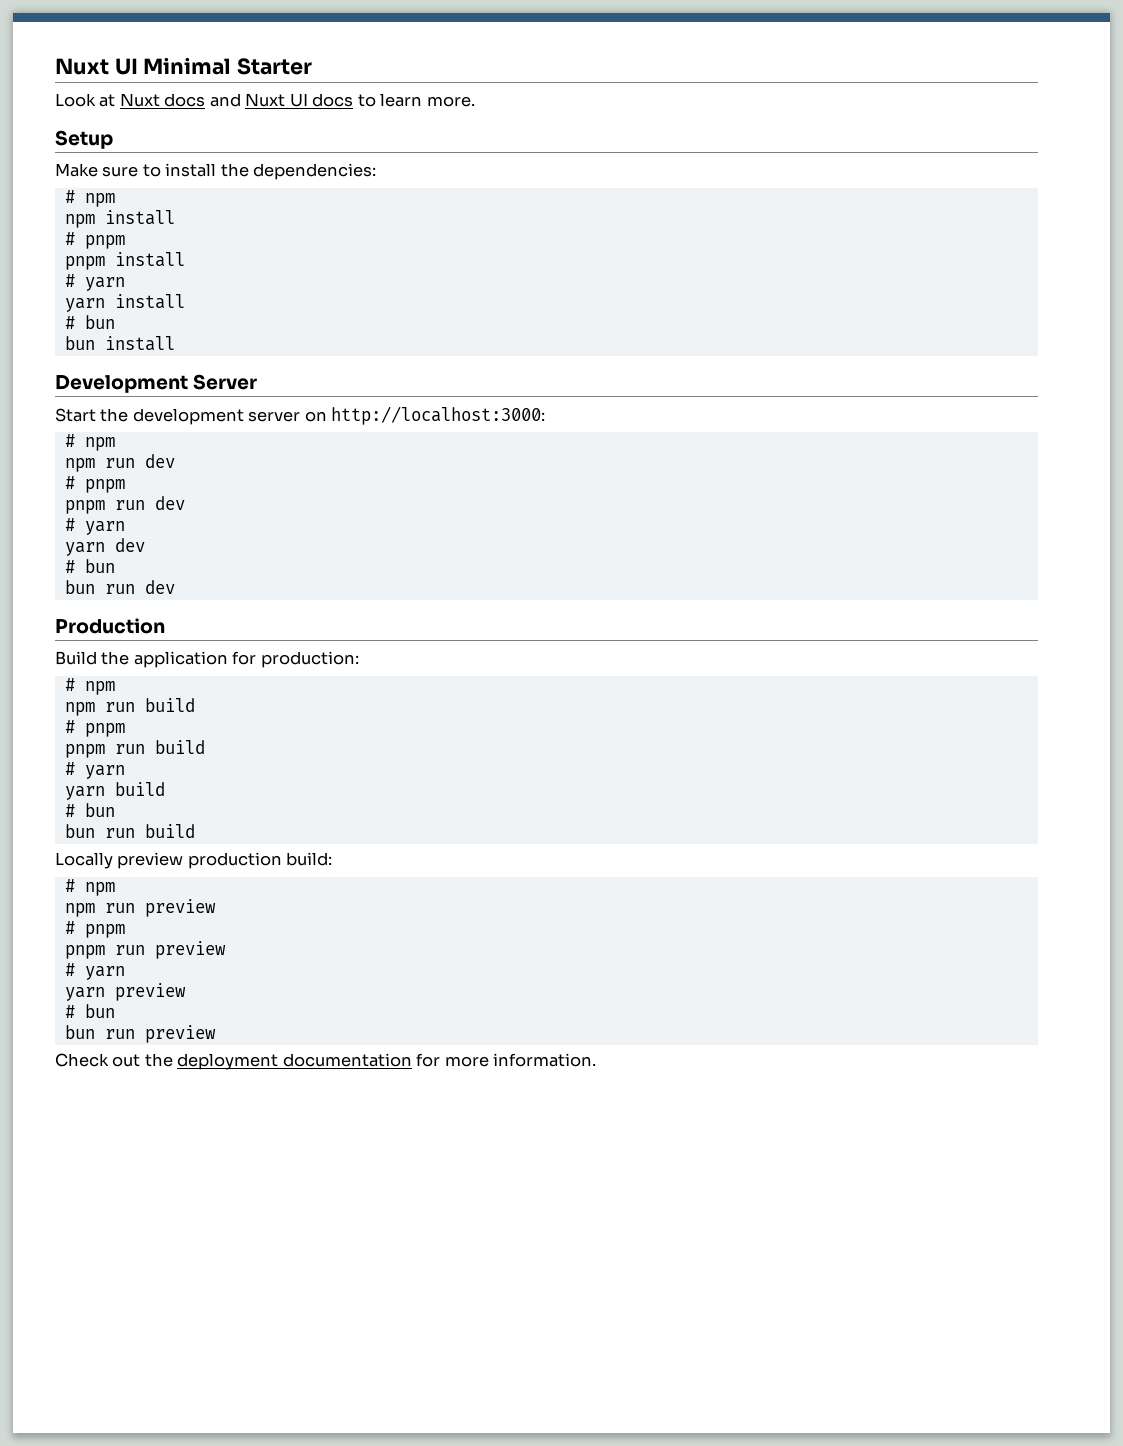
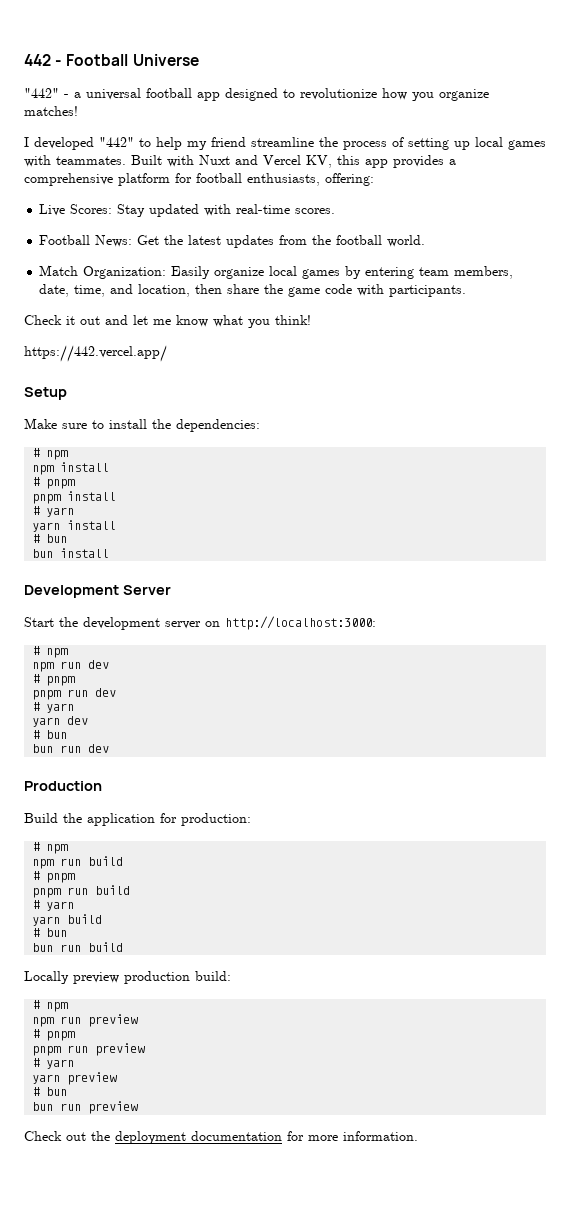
- Nuxt UI Minimal Starter
- Look at Nuxt docs and Nuxt UI docs to learn more.
+ 442 - Football Universe
+ "442" - a universal football app designed to revolutionize how you organize matches!
+ I developed "442" to help my friend streamline the process of setting up local games with teammates. Built with Nuxt and Vercel KV, this app provides a comprehensive platform for football enthusiasts, offering:
+ Live Scores: Stay updated with real-time scores.
+ Football News: Get the latest updates from the football world.
+ Match Organization: Easily organize local games by entering team members, date, time, and location, then share the game code with participants.
+ Check it out and let me know what you think!
+ https://442.vercel.app/

